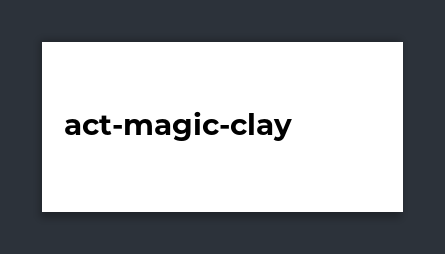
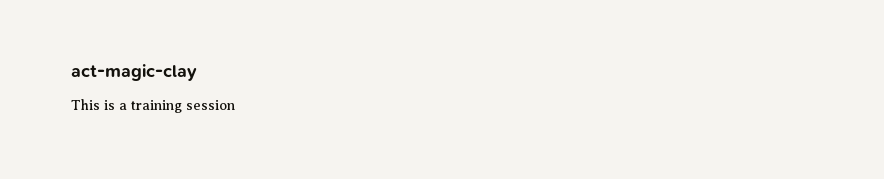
+ This is a training session

